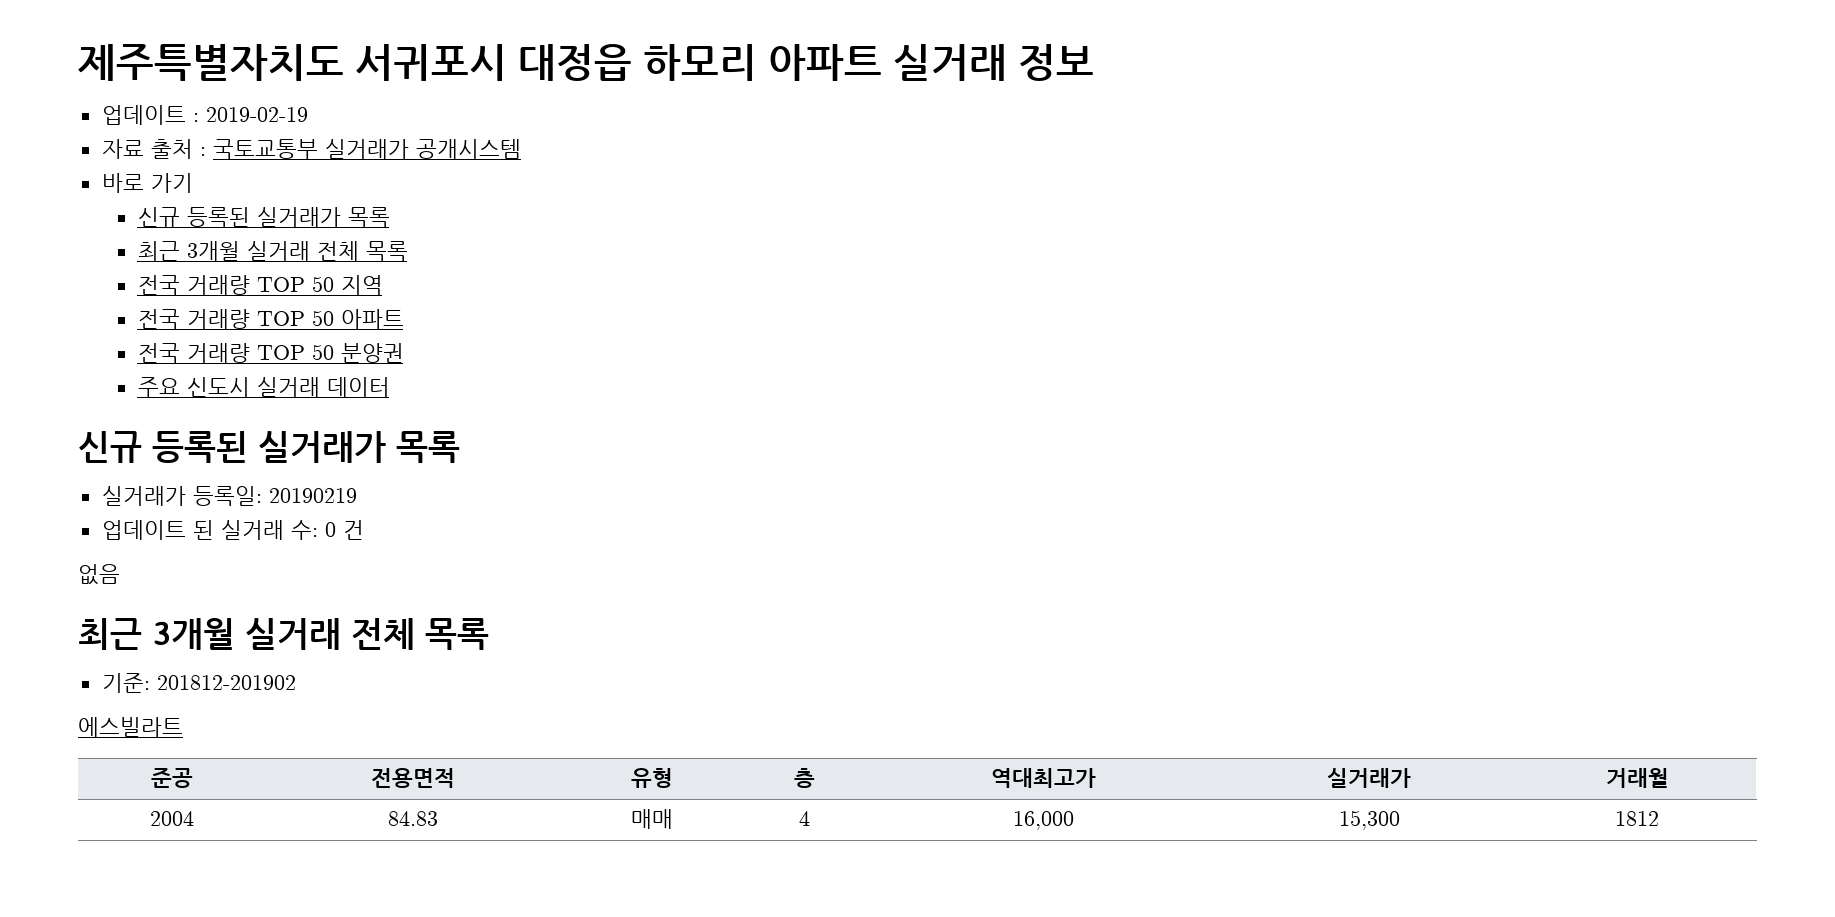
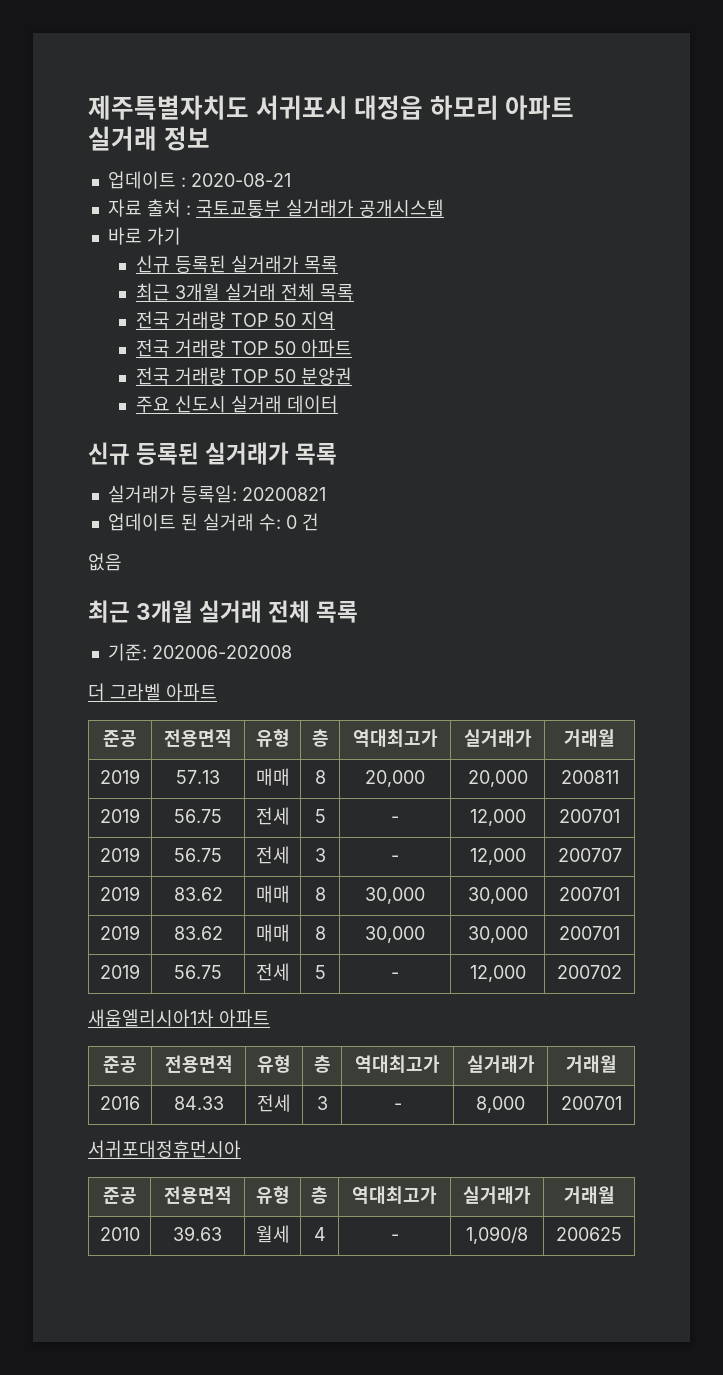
- 업데이트 : 2019-02-19
+ 업데이트 : 2020-08-21
- 실거래가 등록일: 20190219
+ 실거래가 등록일: 20200821
- 기준: 201812-201902
- 에스빌라트
+ 기준: 202006-202008
+ 더 그라벨 아파트
  준공 | 전용면적 | 유형 | 층 | 역대최고가 | 실거래가 | 거래월
- 2004 | 84.83 | 매매 | 4 | 16,000 | 15,300 | 1812
+ 2019 | 57.13 | 매매 | 8 | 20,000 | 20,000 | 200811
+ 2019 | 56.75 | 전세 | 5 | - | 12,000 | 200701
+ 2019 | 56.75 | 전세 | 3 | - | 12,000 | 200707
+ 2019 | 83.62 | 매매 | 8 | 30,000 | 30,000 | 200701
+ 2019 | 83.62 | 매매 | 8 | 30,000 | 30,000 | 200701
+ 2019 | 56.75 | 전세 | 5 | - | 12,000 | 200702
+ 새움엘리시아1차 아파트
+ 준공 | 전용면적 | 유형 | 층 | 역대최고가 | 실거래가 | 거래월
+ 2016 | 84.33 | 전세 | 3 | - | 8,000 | 200701
+ 서귀포대정휴먼시아
+ 준공 | 전용면적 | 유형 | 층 | 역대최고가 | 실거래가 | 거래월
+ 2010 | 39.63 | 월세 | 4 | - | 1,090/8 | 200625

